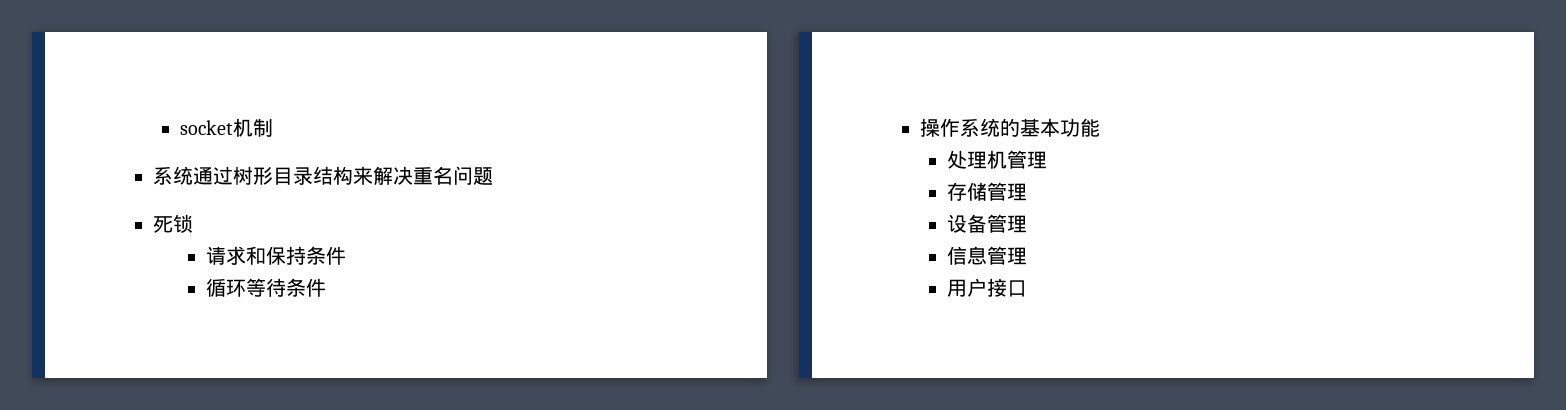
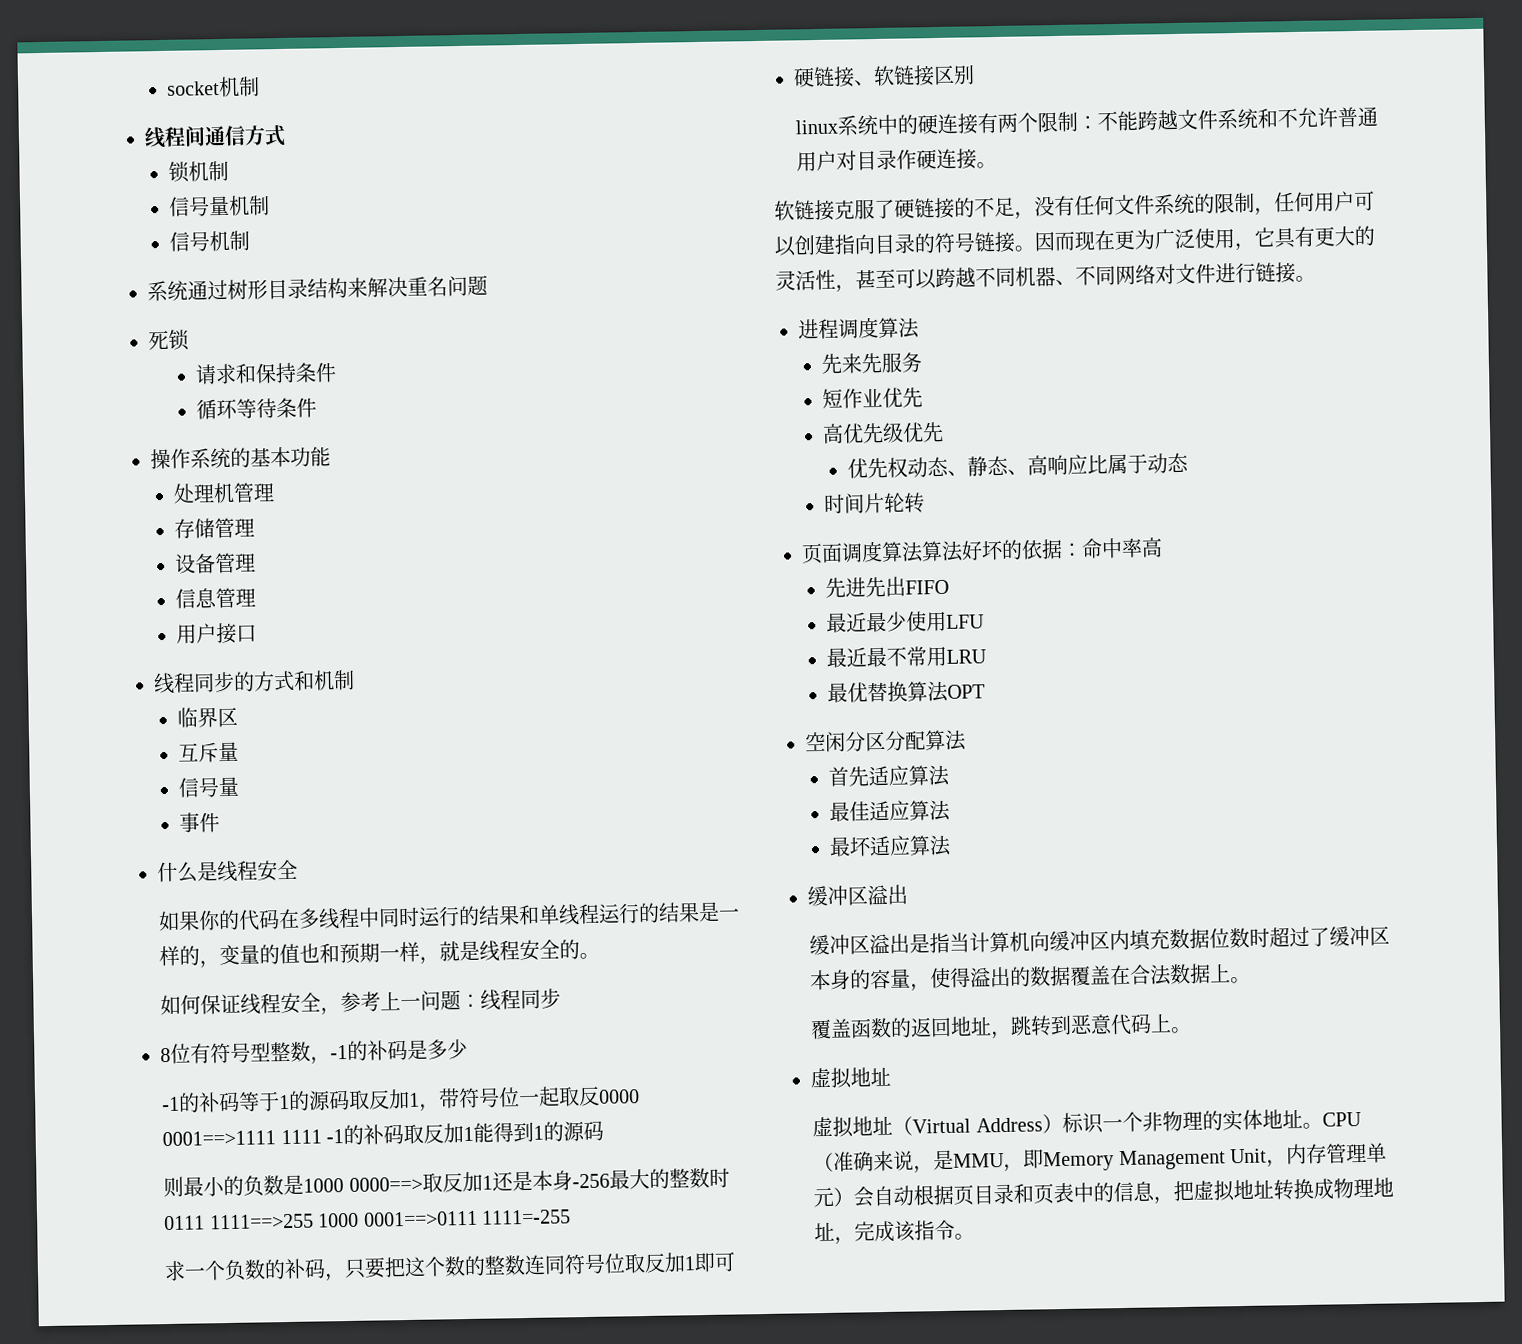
+ 线程间通信方式
+ 锁机制
+ 信号量机制
+ 信号机制
+ 线程同步的方式和机制
+ 临界区
+ 互斥量
+ 信号量
+ 事件
+ 什么是线程安全
+ 如果你的代码在多线程中同时运行的结果和单线程运行的结果是一样的，变量的值也和预期一样，就是线程安全的。
+ 如何保证线程安全，参考上一问题：线程同步
+ 8位有符号型整数，-1的补码是多少
+ -1的补码等于1的源码取反加1，带符号位一起取反0000 0001==>1111 1111 -1的补码取反加1能得到1的源码
+ 则最小的负数是1000 0000==>取反加1还是本身-256最大的整数时0111 1111==>255 1000 0001==>0111 1111=-255
+ 求一个负数的补码，只要把这个数的整数连同符号位取反加1即可
+ 硬链接、软链接区别
+ linux系统中的硬连接有两个限制：不能跨越文件系统和不允许普通用户对目录作硬连接。
+ 软链接克服了硬链接的不足，没有任何文件系统的限制，任何用户可以创建指向目录的符号链接。因而现在更为广泛使用，它具有更大的灵活性，甚至可以跨越不同机器、不同网络对文件进行链接。
+ 进程调度算法
+ 先来先服务
+ 短作业优先
+ 高优先级优先
+ 优先权动态、静态、高响应比属于动态
+ 时间片轮转
+ 页面调度算法算法好坏的依据：命中率高
+ 先进先出FIFO
+ 最近最少使用LFU
+ 最近最不常用LRU
+ 最优替换算法OPT
+ 空闲分区分配算法
+ 首先适应算法
+ 最佳适应算法
+ 最坏适应算法
+ 缓冲区溢出
+ 缓冲区溢出是指当计算机向缓冲区内填充数据位数时超过了缓冲区本身的容量，使得溢出的数据覆盖在合法数据上。
+ 覆盖函数的返回地址，跳转到恶意代码上。
+ 虚拟地址
+ 虚拟地址（Virtual Address）标识一个非物理的实体地址。CPU（准确来说，是MMU，即Memory Management Unit，内存管理单元）会自动根据页目录和页表中的信息，把虚拟地址转换成物理地址，完成该指令。

